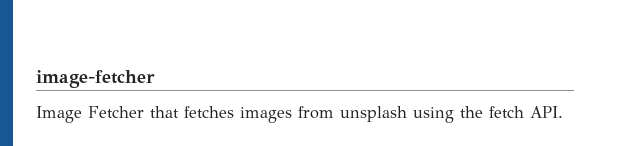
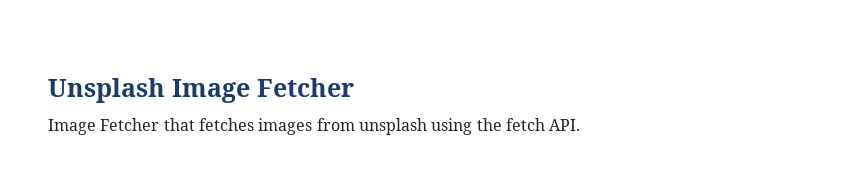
- image-fetcher
+ Unsplash Image Fetcher

